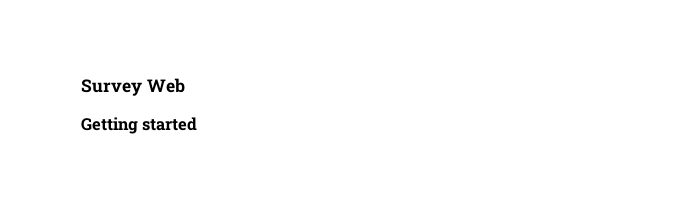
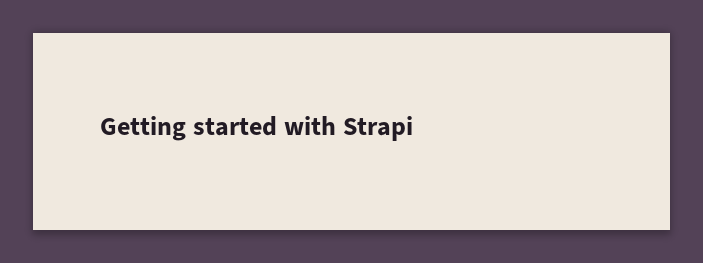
- Survey Web
- Getting started
+ Getting started with Strapi

